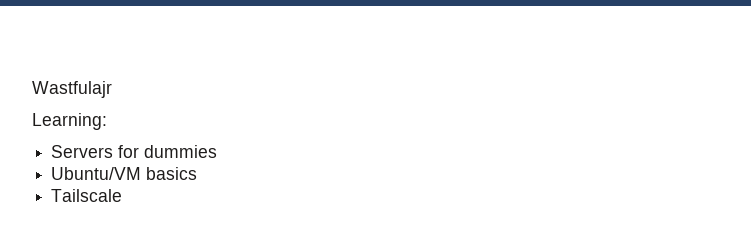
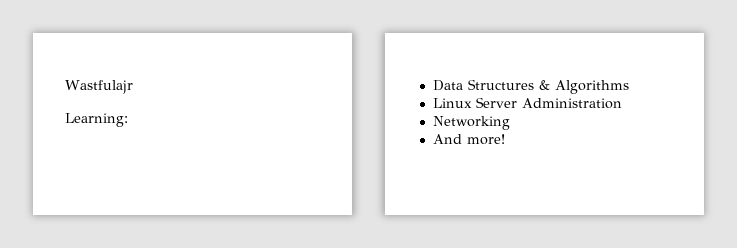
- Servers for dummies
- Ubuntu/VM basics
- Tailscale
+ Data Structures & Algorithms
+ Linux Server Administration
+ Networking
+ And more!

